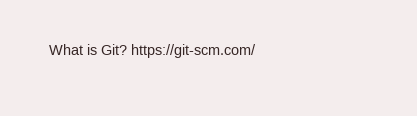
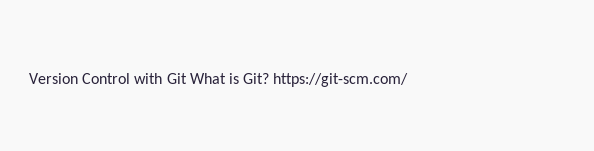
- What is Git? https://git-scm.com/
+ Version Control with Git What is Git? https://git-scm.com/

